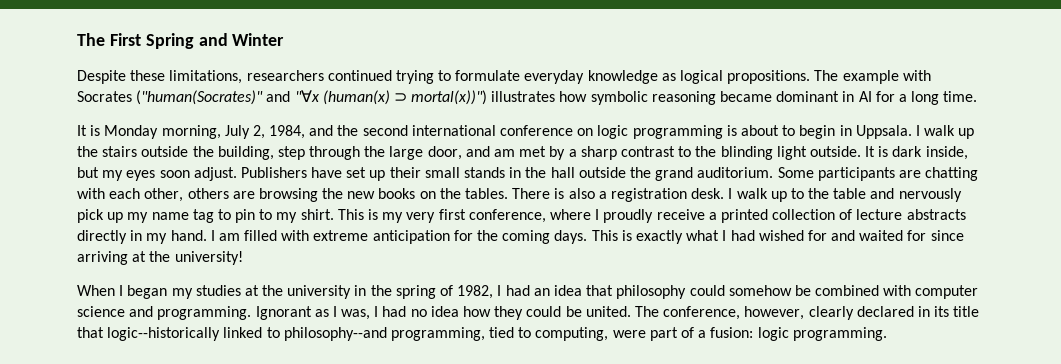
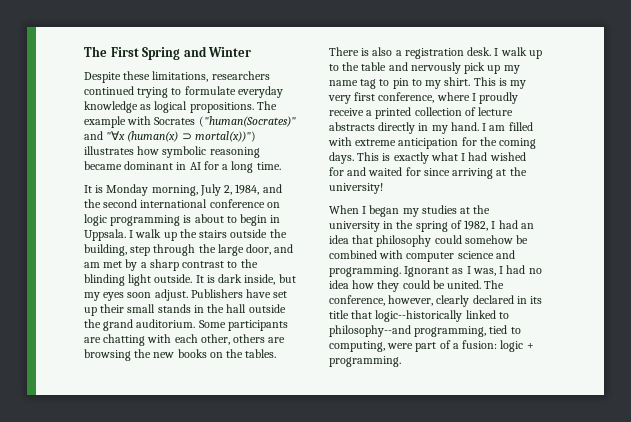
- The conference, however, clearly declared in its title that logic--historically linked to philosophy--and programming, tied to computing, were part of a fusion: logic programming.
+ The conference, however, clearly declared in its title that logic--historically linked to philosophy--and programming, tied to computing, were part of a fusion: logic + programming.

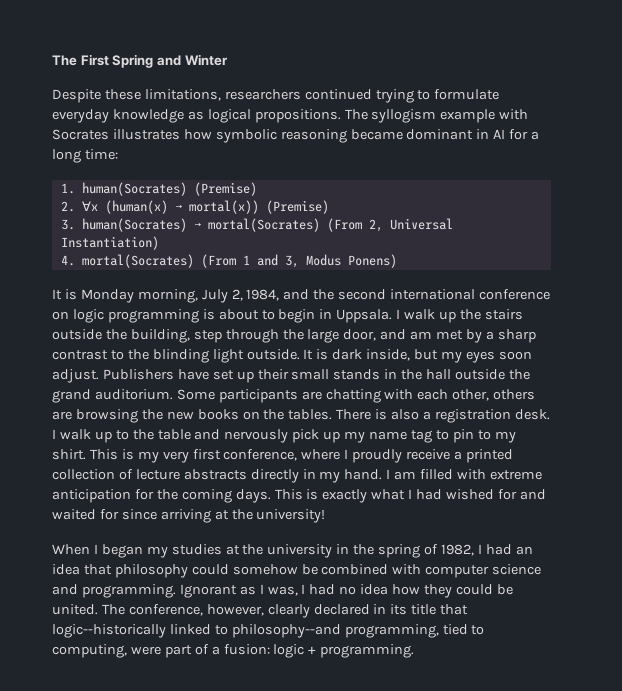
- The example with Socrates ("human(Socrates)" and "∀x (human(x) ⊃ mortal(x))") illustrates how symbolic reasoning became dominant in AI for a long time.
+ The syllogism example with Socrates illustrates how symbolic reasoning became dominant in AI for a long time:
+ 1. human(Socrates) (Premise)
+ 2. ∀x (human(x) → mortal(x)) (Premise)
+ 3. human(Socrates) → mortal(Socrates) (From 2, Universal Instantiation)
+ 4. mortal(Socrates) (From 1 and 3, Modus Ponens)

